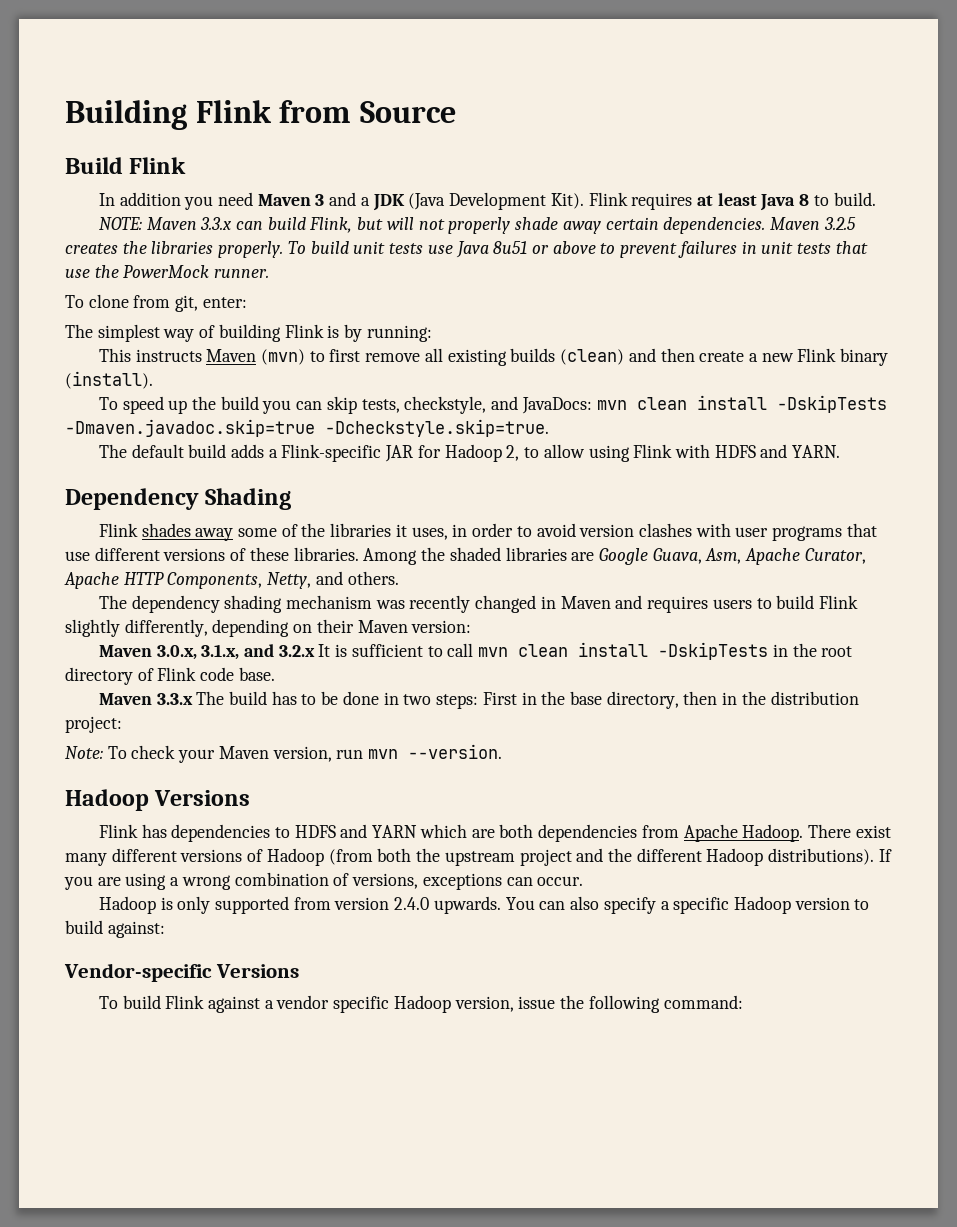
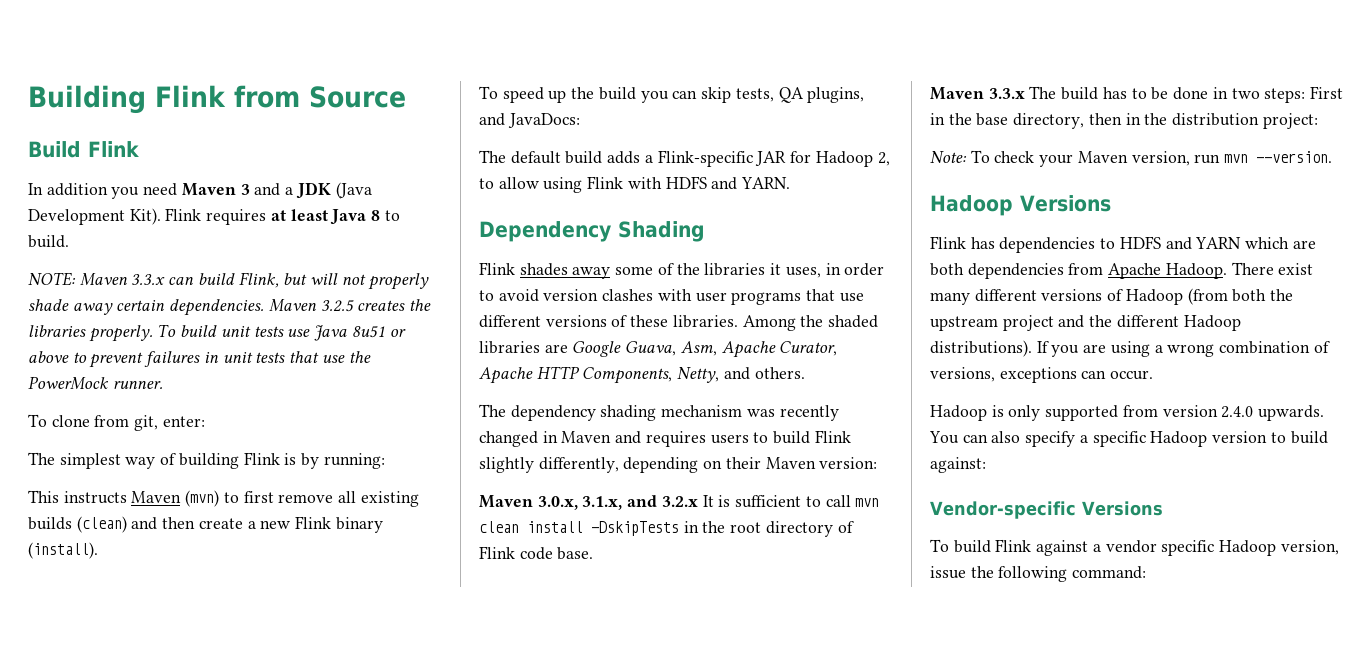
- To speed up the build you can skip tests, checkstyle, and JavaDocs: mvn clean install -DskipTests -Dmaven.javadoc.skip=true -Dcheckstyle.skip=true.
+ To speed up the build you can skip tests, QA plugins, and JavaDocs:

